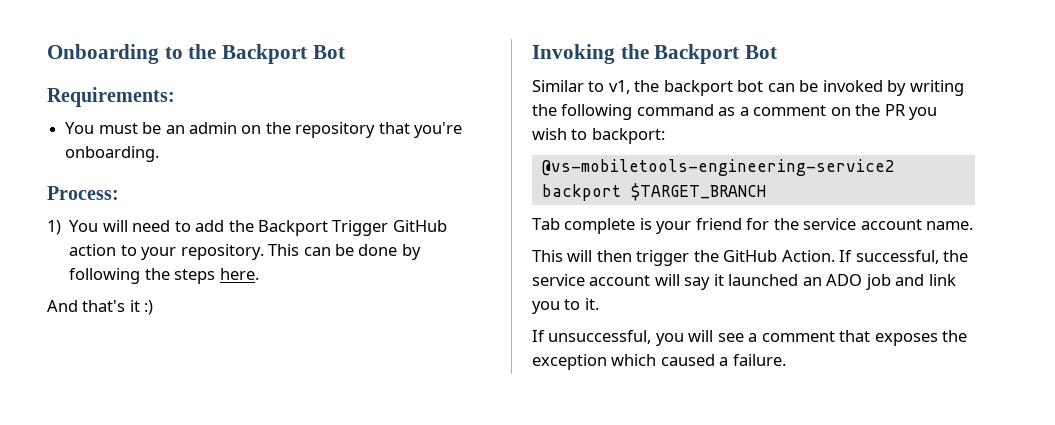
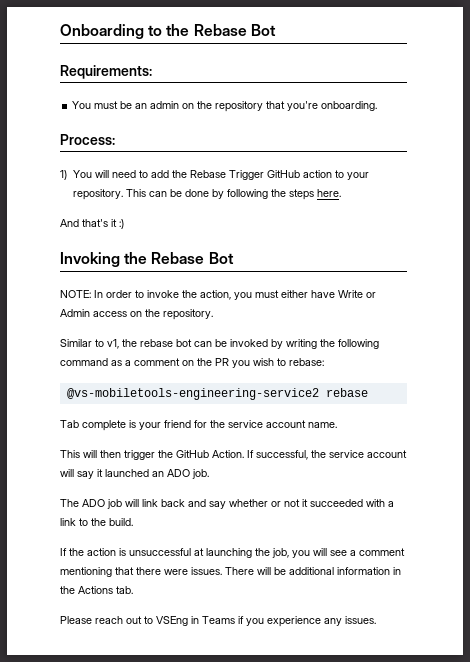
- Onboarding to the Backport Bot
+ Onboarding to the Rebase Bot
- 1) You will need to add the Backport Trigger GitHub action to your repository.
+ 1) You will need to add the Rebase Trigger GitHub action to your repository.
- Invoking the Backport Bot
+ Invoking the Rebase Bot
+ NOTE: In order to invoke the action, you must either have Write or Admin access on the repository.
- Similar to v1, the backport bot can be invoked by writing the following command as a comment on the PR you wish to backport:
+ Similar to v1, the rebase bot can be invoked by writing the following command as a comment on the PR you wish to rebase:
- @vs-mobiletools-engineering-service2 backport $TARGET_BRANCH
+ @vs-mobiletools-engineering-service2 rebase
- If successful, the service account will say it launched an ADO job and link you to it.
- If unsuccessful, you will see a comment that exposes the exception which caused a failure.
+ If successful, the service account will say it launched an ADO job.
+ The ADO job will link back and say whether or not it succeeded with a link to the build.
+ If the action is unsuccessful at launching the job, you will see a comment mentioning that there were issues. There will be additional information in the Actions tab.
+ Please reach out to VSEng in Teams if you experience any issues.

